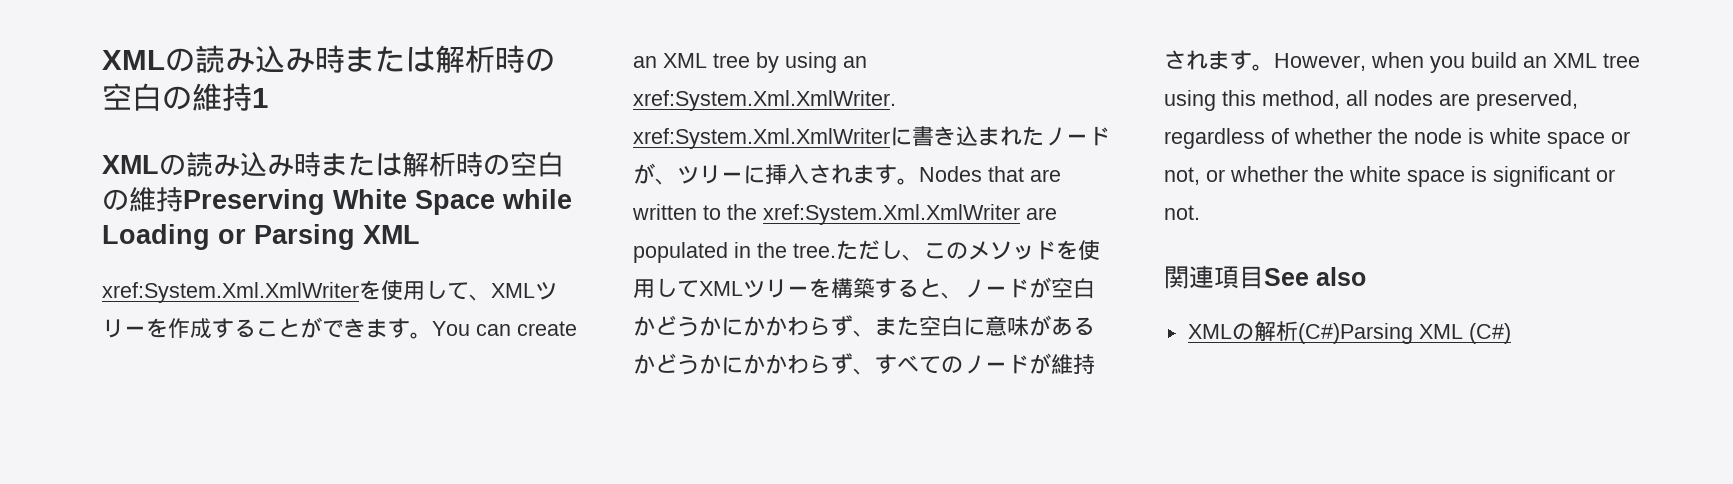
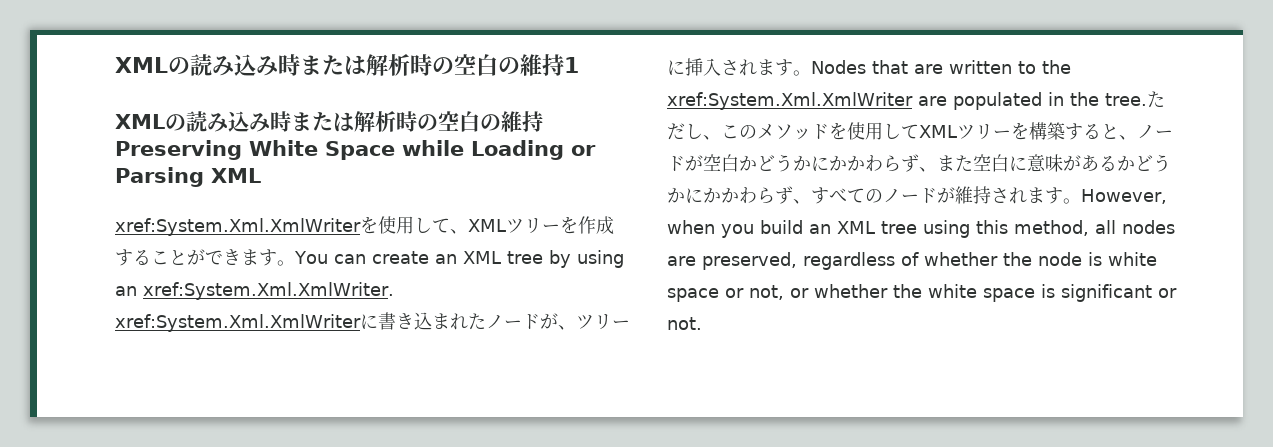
- 関連項目See also
- XMLの解析(C#)Parsing XML (C#)

